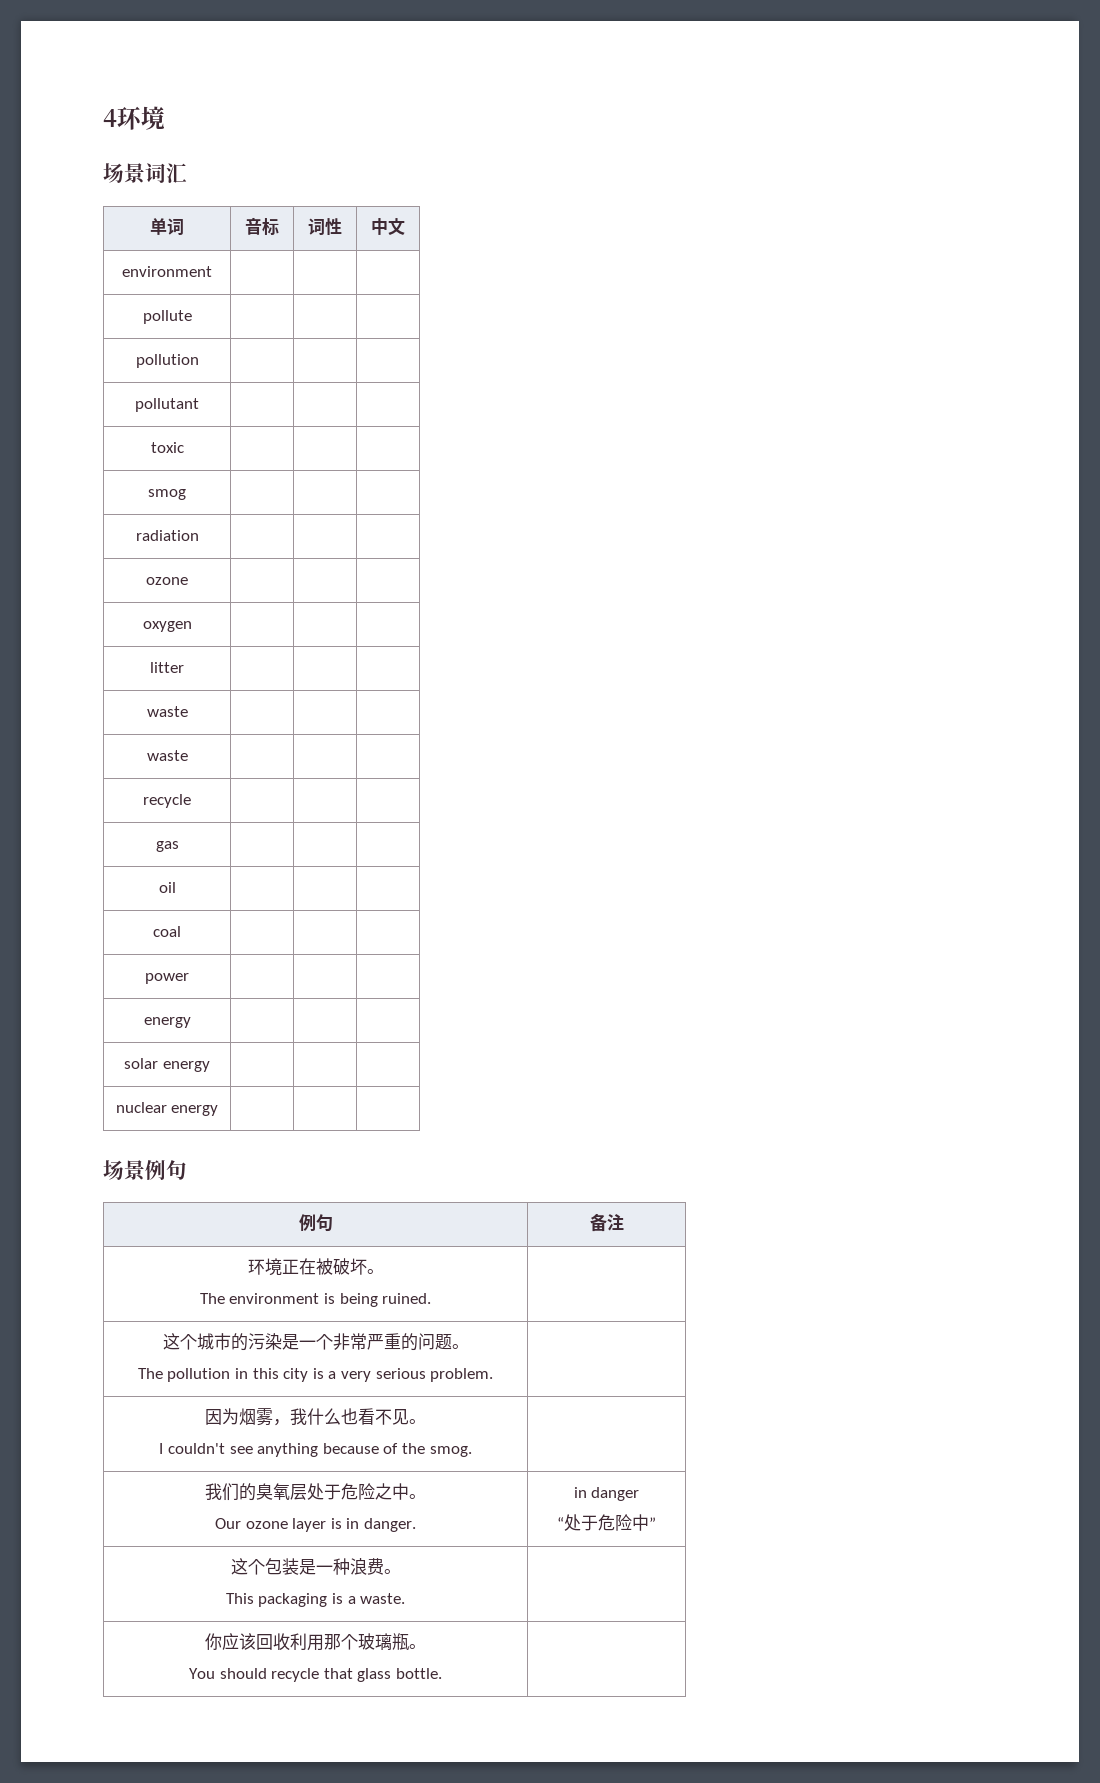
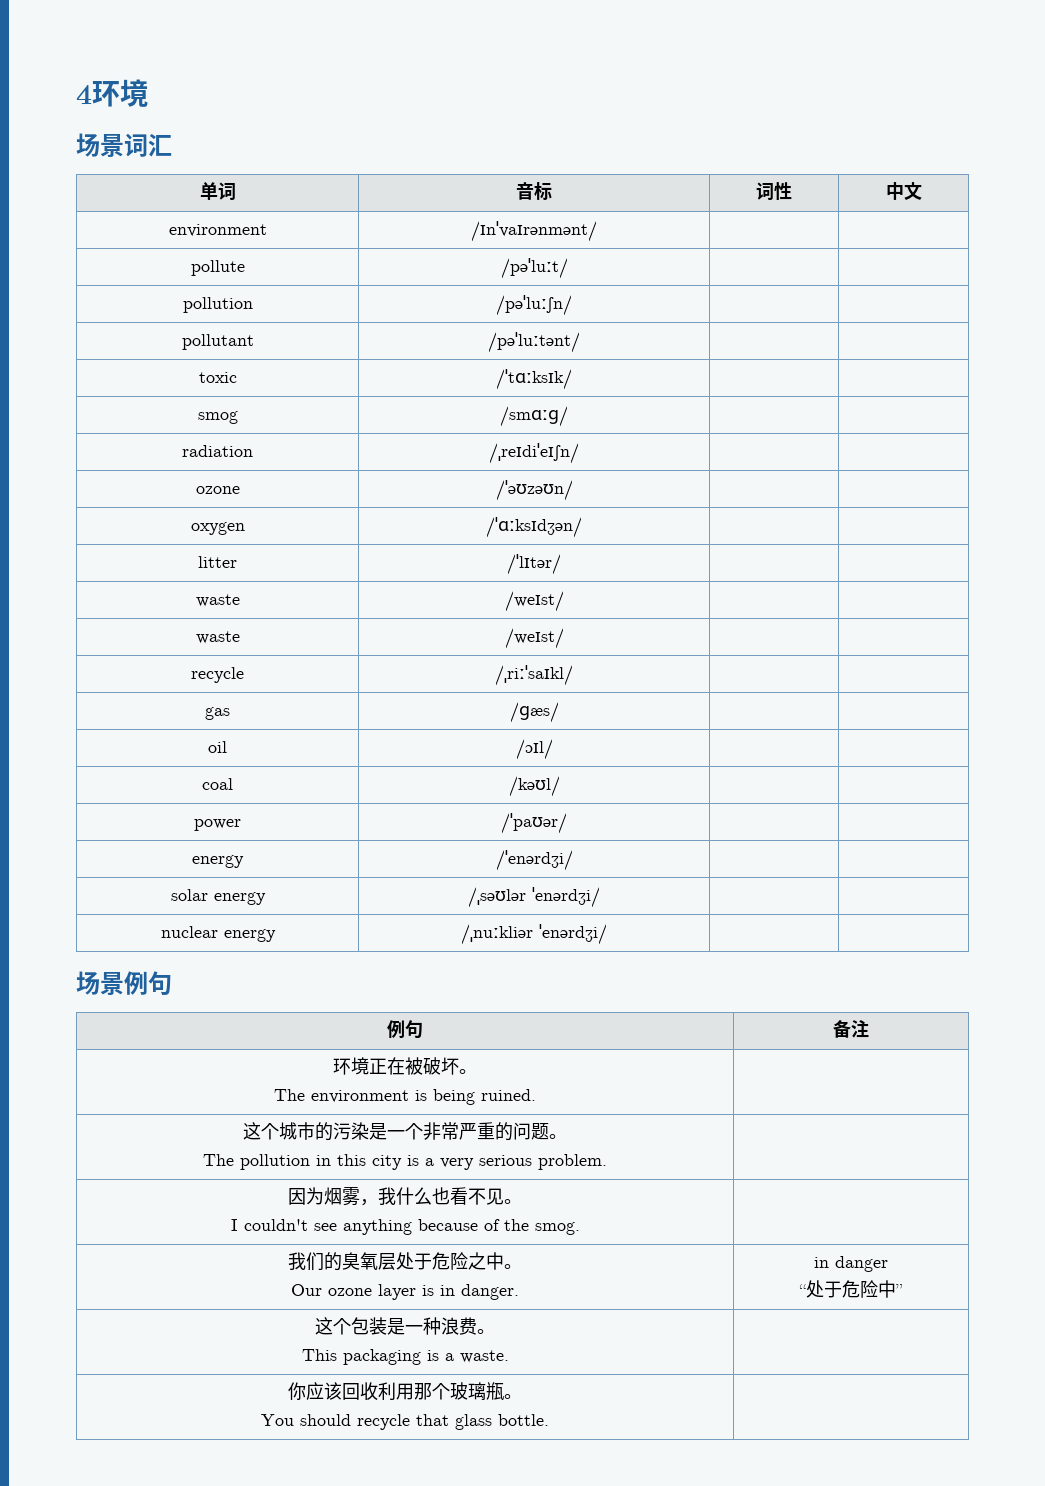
- environment | | |
+ environment | /ɪnˈvaɪrənmənt/ | |
- pollute | | |
+ pollute | /pəˈluːt/ | |
- pollution | | |
+ pollution | /pəˈluːʃn/ | |
- pollutant | | |
+ pollutant | /pəˈluːtənt/ | |
- toxic | | |
+ toxic | /ˈtɑːksɪk/ | |
- smog | | |
+ smog | /smɑːɡ/ | |
- radiation | | |
+ radiation | /ˌreɪdiˈeɪʃn/ | |
- ozone | | |
+ ozone | /ˈəʊzəʊn/ | |
- oxygen | | |
+ oxygen | /ˈɑːksɪdʒən/ | |
- litter | | |
- waste | | |
- waste | | |
+ litter | /ˈlɪtər/ | |
+ waste | /weɪst/ | |
+ waste | /weɪst/ | |
- recycle | | |
+ recycle | /ˌriːˈsaɪkl/ | |
- gas | | |
+ gas | /ɡæs/ | |
- oil | | |
+ oil | /ɔɪl/ | |
- coal | | |
+ coal | /kəʊl/ | |
- power | | |
- energy | | |
+ power | /ˈpaʊər/ | |
+ energy | /ˈenərdʒi/ | |
- solar energy | | |
+ solar energy | /ˌsəʊlər ˈenərdʒi/ | |
- nuclear energy | | |
+ nuclear energy | /ˌnuːkliər ˈenərdʒi/ | |

